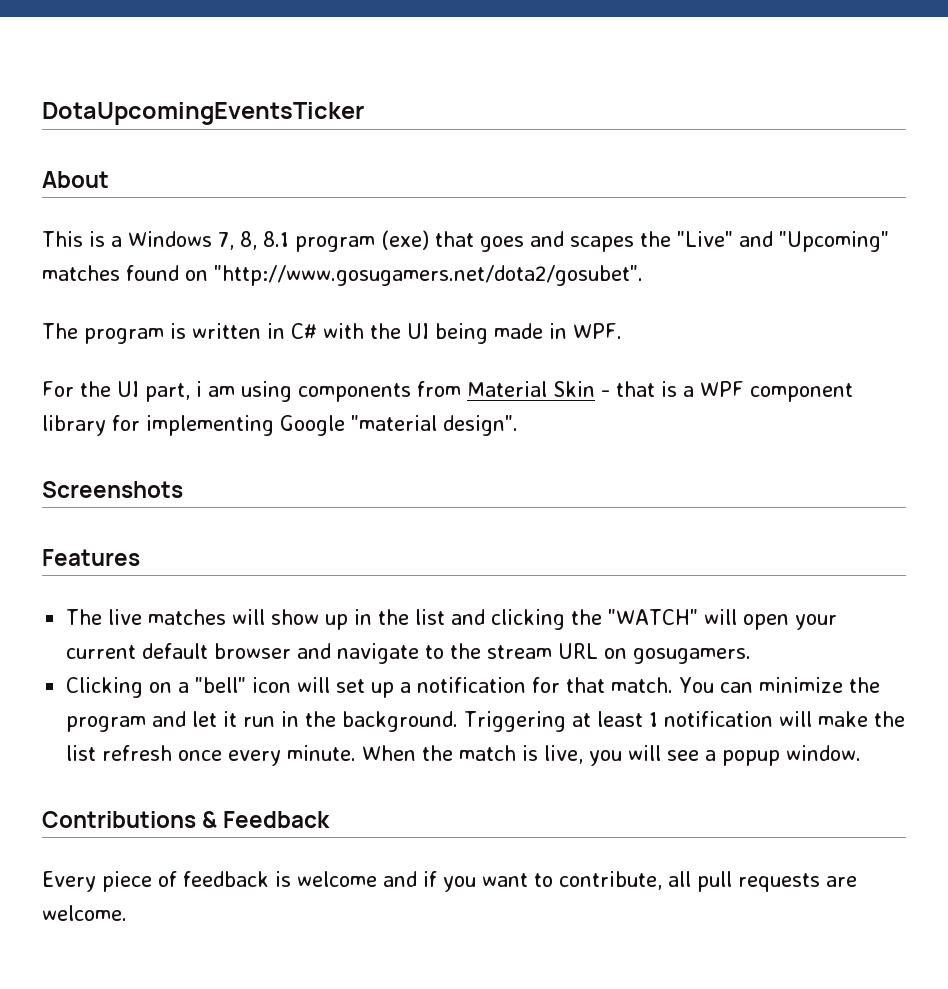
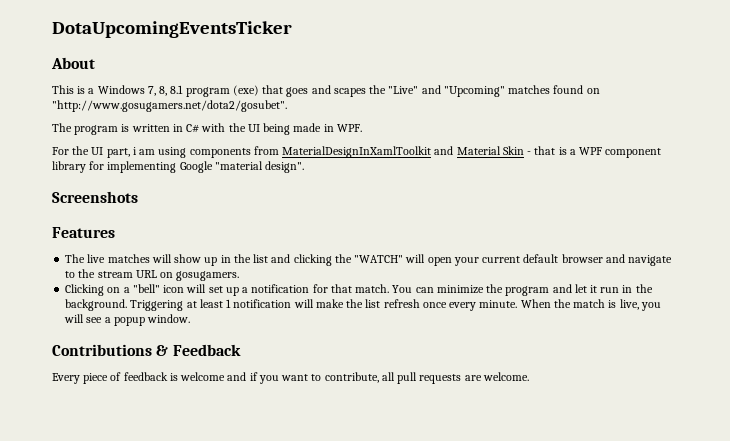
- For the UI part, i am using components from Material Skin - that is a WPF component library for implementing Google "material design".
+ For the UI part, i am using components from MaterialDesignInXamlToolkit and Material Skin - that is a WPF component library for implementing Google "material design".

